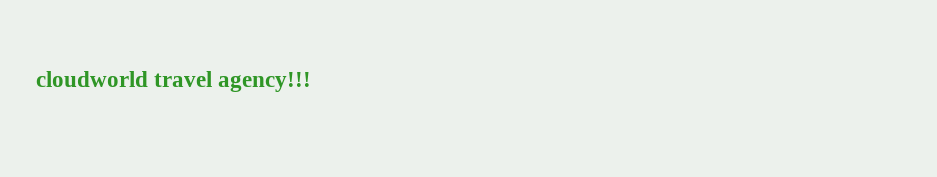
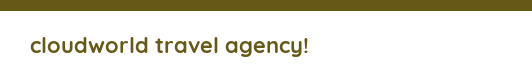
- cloudworld travel agency!!!
+ cloudworld travel agency!

